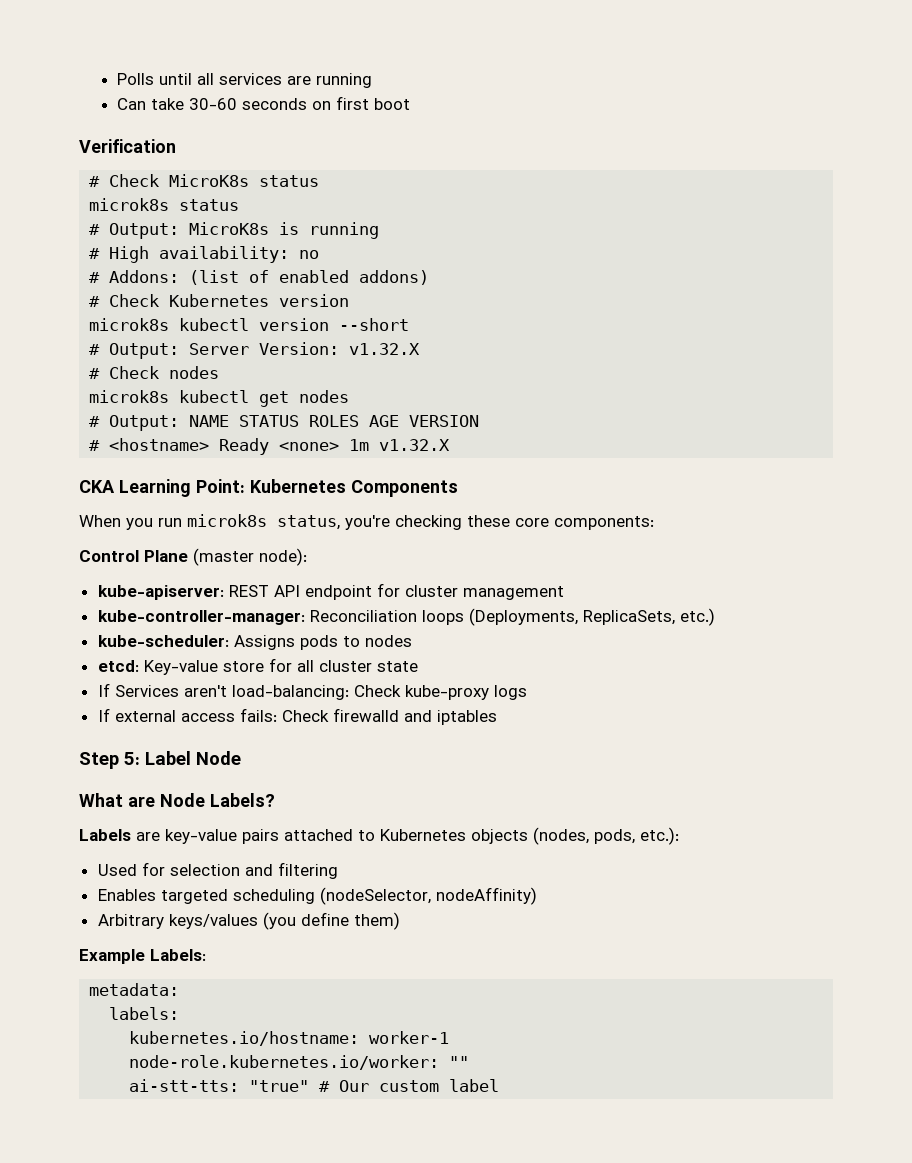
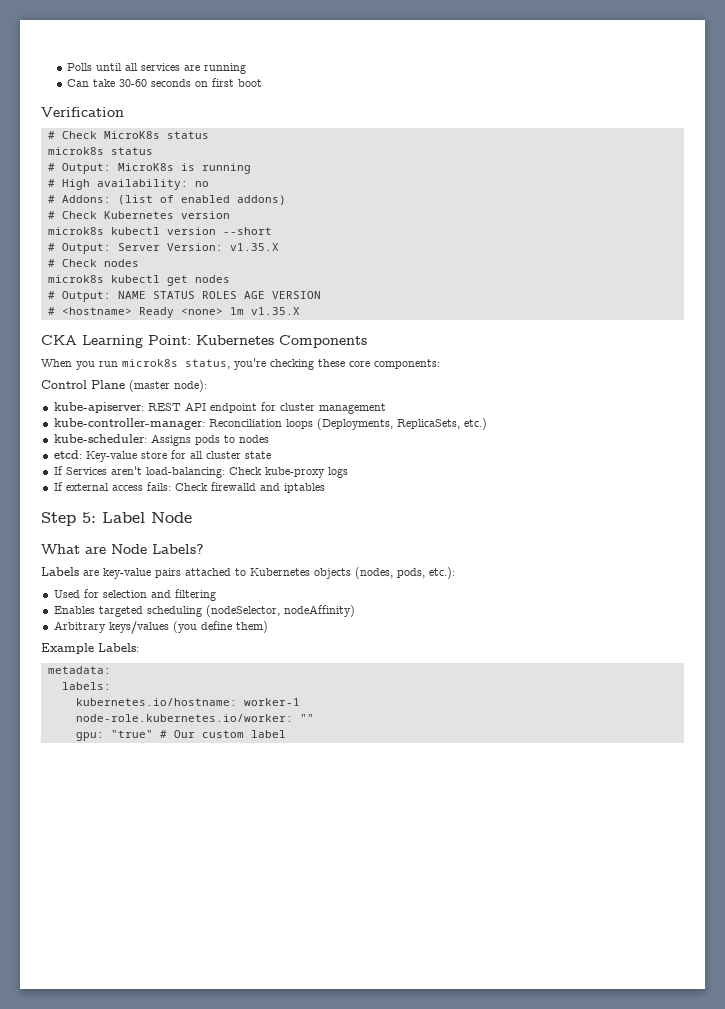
- # Output: Server Version: v1.32.X
+ # Output: Server Version: v1.35.X
- # <hostname> Ready <none> 1m v1.32.X
+ # <hostname> Ready <none> 1m v1.35.X
- ai-stt-tts: "true" # Our custom label
+ gpu: "true" # Our custom label

